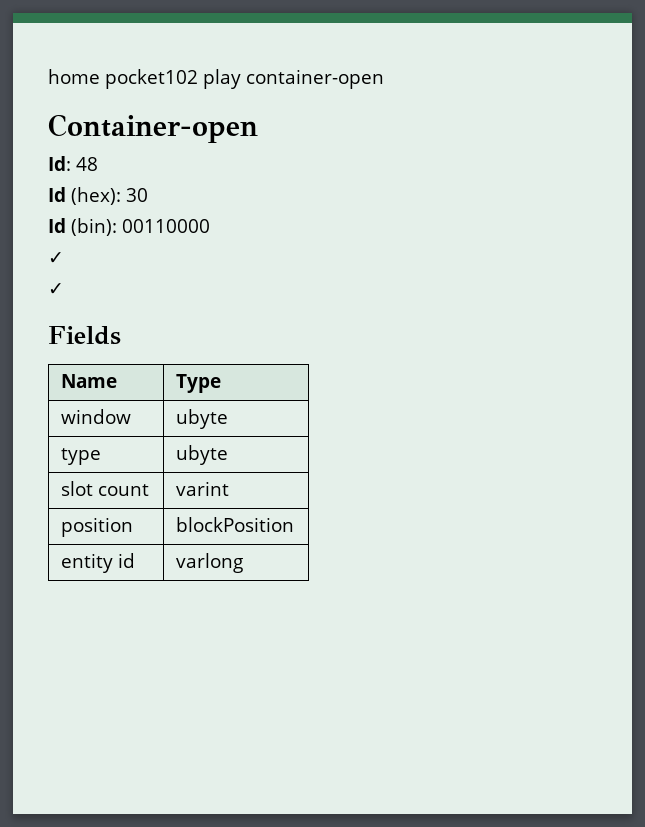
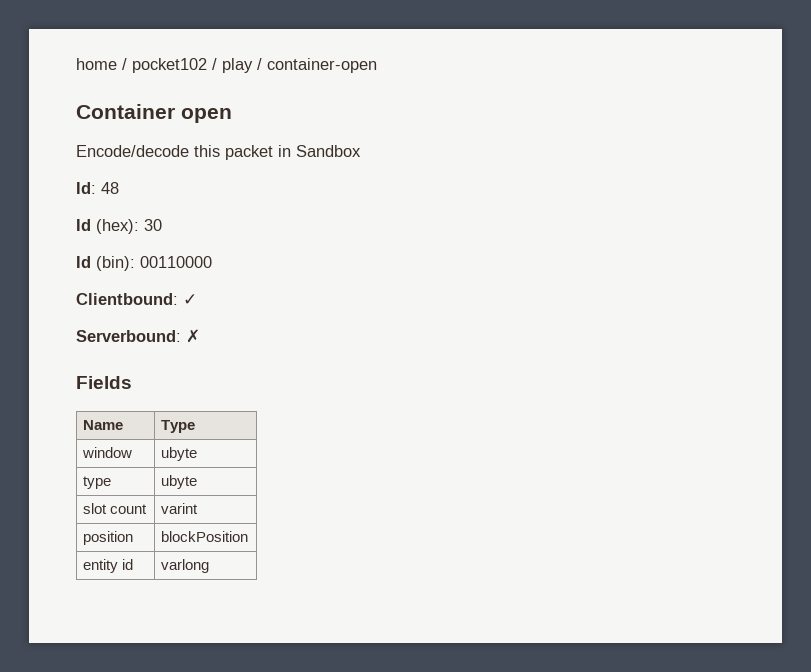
- home pocket102 play container-open
- Container-open
+ home / pocket102 / play / container-open
+ Container open
+ Encode/decode this packet in Sandbox
  Id (bin): 00110000
- ✓
- ✓
+ Clientbound: ✓
+ Serverbound: ✗

